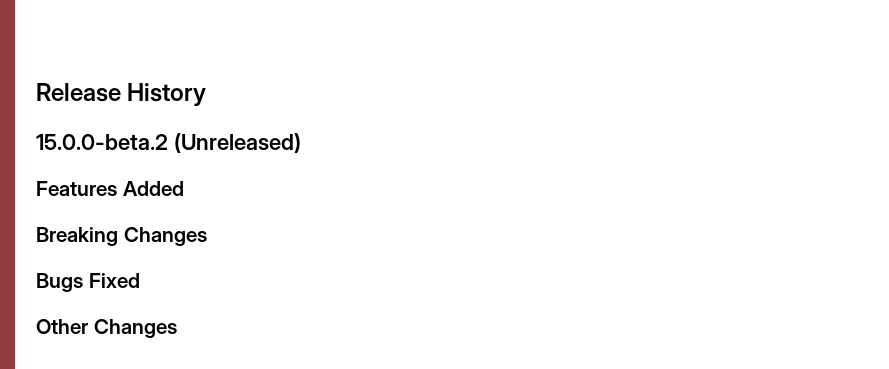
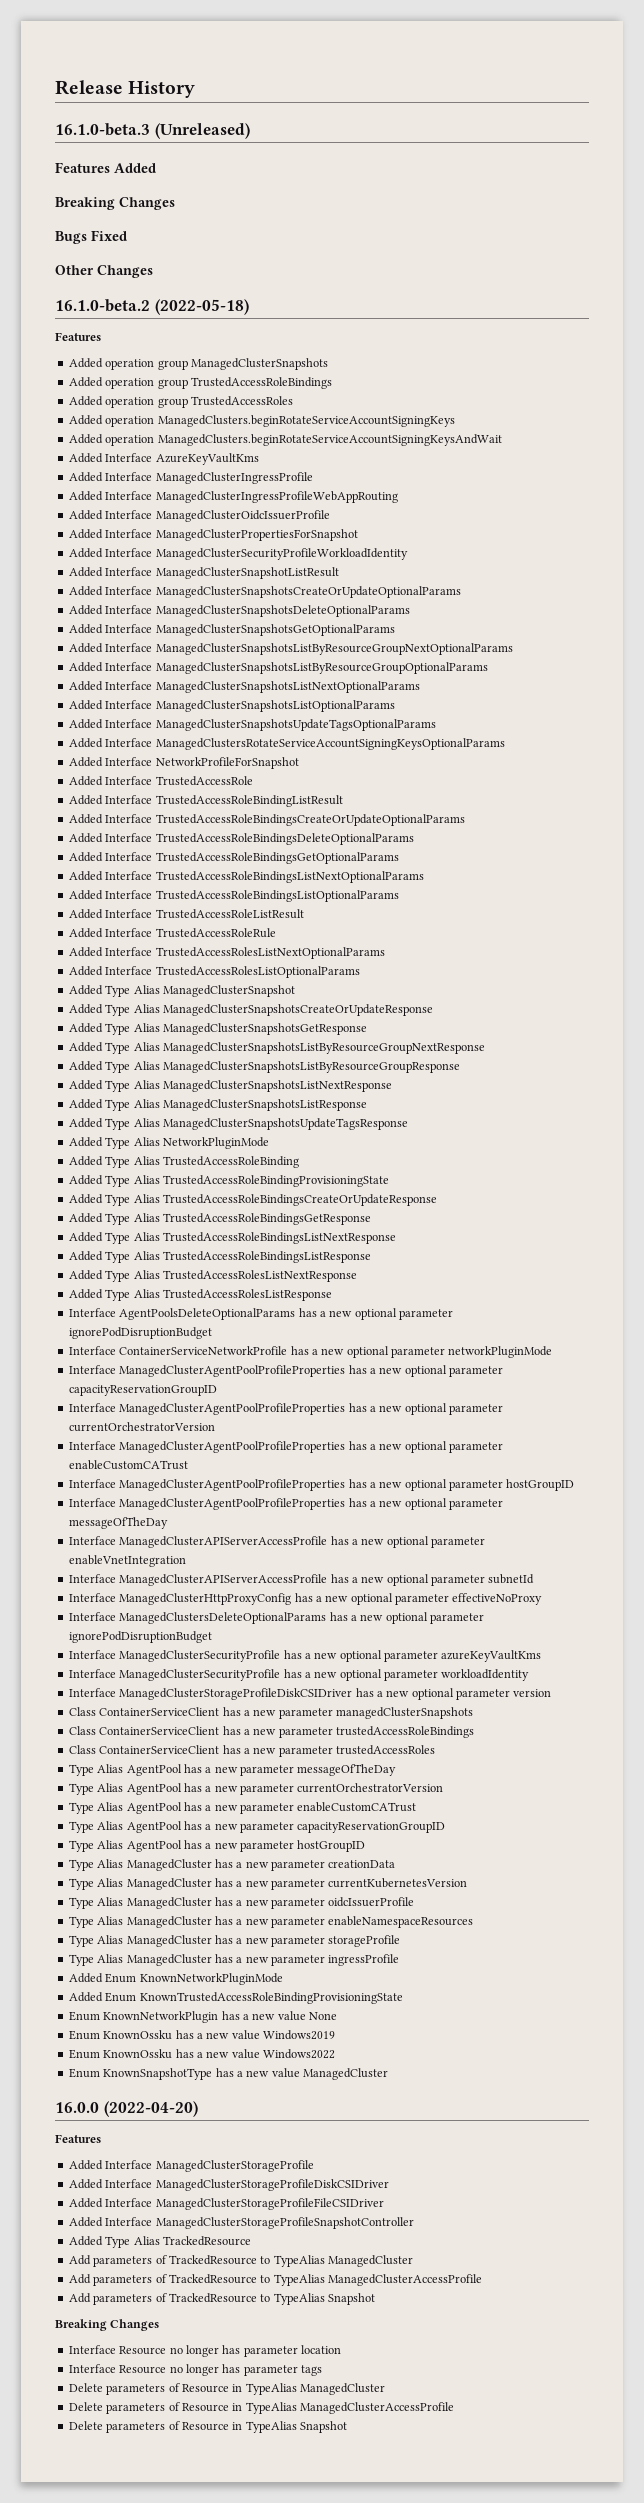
- 15.0.0-beta.2 (Unreleased)
+ 16.1.0-beta.3 (Unreleased)
+ 16.1.0-beta.2 (2022-05-18)
+ Features
+ Added operation group ManagedClusterSnapshots
+ Added operation group TrustedAccessRoleBindings
+ Added operation group TrustedAccessRoles
+ Added operation ManagedClusters.beginRotateServiceAccountSigningKeys
+ Added operation ManagedClusters.beginRotateServiceAccountSigningKeysAndWait
+ Added Interface AzureKeyVaultKms
+ Added Interface ManagedClusterIngressProfile
+ Added Interface ManagedClusterIngressProfileWebAppRouting
+ Added Interface ManagedClusterOidcIssuerProfile
+ Added Interface ManagedClusterPropertiesForSnapshot
+ Added Interface ManagedClusterSecurityProfileWorkloadIdentity
+ Added Interface ManagedClusterSnapshotListResult
+ Added Interface ManagedClusterSnapshotsCreateOrUpdateOptionalParams
+ Added Interface ManagedClusterSnapshotsDeleteOptionalParams
+ Added Interface ManagedClusterSnapshotsGetOptionalParams
+ Added Interface ManagedClusterSnapshotsListByResourceGroupNextOptionalParams
+ Added Interface ManagedClusterSnapshotsListByResourceGroupOptionalParams
+ Added Interface ManagedClusterSnapshotsListNextOptionalParams
+ Added Interface ManagedClusterSnapshotsListOptionalParams
+ Added Interface ManagedClusterSnapshotsUpdateTagsOptionalParams
+ Added Interface ManagedClustersRotateServiceAccountSigningKeysOptionalParams
+ Added Interface NetworkProfileForSnapshot
+ Added Interface TrustedAccessRole
+ Added Interface TrustedAccessRoleBindingListResult
+ Added Interface TrustedAccessRoleBindingsCreateOrUpdateOptionalParams
+ Added Interface TrustedAccessRoleBindingsDeleteOptionalParams
+ Added Interface TrustedAccessRoleBindingsGetOptionalParams
+ Added Interface TrustedAccessRoleBindingsListNextOptionalParams
+ Added Interface TrustedAccessRoleBindingsListOptionalParams
+ Added Interface TrustedAccessRoleListResult
+ Added Interface TrustedAccessRoleRule
+ Added Interface TrustedAccessRolesListNextOptionalParams
+ Added Interface TrustedAccessRolesListOptionalParams
+ Added Type Alias ManagedClusterSnapshot
+ Added Type Alias ManagedClusterSnapshotsCreateOrUpdateResponse
+ Added Type Alias ManagedClusterSnapshotsGetResponse
+ Added Type Alias ManagedClusterSnapshotsListByResourceGroupNextResponse
+ Added Type Alias ManagedClusterSnapshotsListByResourceGroupResponse
+ Added Type Alias ManagedClusterSnapshotsListNextResponse
+ Added Type Alias ManagedClusterSnapshotsListResponse
+ Added Type Alias ManagedClusterSnapshotsUpdateTagsResponse
+ Added Type Alias NetworkPluginMode
+ Added Type Alias TrustedAccessRoleBinding
+ Added Type Alias TrustedAccessRoleBindingProvisioningState
+ Added Type Alias TrustedAccessRoleBindingsCreateOrUpdateResponse
+ Added Type Alias TrustedAccessRoleBindingsGetResponse
+ Added Type Alias TrustedAccessRoleBindingsListNextResponse
+ Added Type Alias TrustedAccessRoleBindingsListResponse
+ Added Type Alias TrustedAccessRolesListNextResponse
+ Added Type Alias TrustedAccessRolesListResponse
+ Interface AgentPoolsDeleteOptionalParams has a new optional parameter ignorePodDisruptionBudget
+ Interface ContainerServiceNetworkProfile has a new optional parameter networkPluginMode
+ Interface ManagedClusterAgentPoolProfileProperties has a new optional parameter capacityReservationGroupID
+ Interface ManagedClusterAgentPoolProfileProperties has a new optional parameter currentOrchestratorVersion
+ Interface ManagedClusterAgentPoolProfileProperties has a new optional parameter enableCustomCATrust
+ Interface ManagedClusterAgentPoolProfileProperties has a new optional parameter hostGroupID
+ Interface ManagedClusterAgentPoolProfileProperties has a new optional parameter messageOfTheDay
+ Interface ManagedClusterAPIServerAccessProfile has a new optional parameter enableVnetIntegration
+ Interface ManagedClusterAPIServerAccessProfile has a new optional parameter subnetId
+ Interface ManagedClusterHttpProxyConfig has a new optional parameter effectiveNoProxy
+ Interface ManagedClustersDeleteOptionalParams has a new optional parameter ignorePodDisruptionBudget
+ Interface ManagedClusterSecurityProfile has a new optional parameter azureKeyVaultKms
+ Interface ManagedClusterSecurityProfile has a new optional parameter workloadIdentity
+ Interface ManagedClusterStorageProfileDiskCSIDriver has a new optional parameter version
+ Class ContainerServiceClient has a new parameter managedClusterSnapshots
+ Class ContainerServiceClient has a new parameter trustedAccessRoleBindings
+ Class ContainerServiceClient has a new parameter trustedAccessRoles
+ Type Alias AgentPool has a new parameter messageOfTheDay
+ Type Alias AgentPool has a new parameter currentOrchestratorVersion
+ Type Alias AgentPool has a new parameter enableCustomCATrust
+ Type Alias AgentPool has a new parameter capacityReservationGroupID
+ Type Alias AgentPool has a new parameter hostGroupID
+ Type Alias ManagedCluster has a new parameter creationData
+ Type Alias ManagedCluster has a new parameter currentKubernetesVersion
+ Type Alias ManagedCluster has a new parameter oidcIssuerProfile
+ Type Alias ManagedCluster has a new parameter enableNamespaceResources
+ Type Alias ManagedCluster has a new parameter storageProfile
+ Type Alias ManagedCluster has a new parameter ingressProfile
+ Added Enum KnownNetworkPluginMode
+ Added Enum KnownTrustedAccessRoleBindingProvisioningState
+ Enum KnownNetworkPlugin has a new value None
+ Enum KnownOssku has a new value Windows2019
+ Enum KnownOssku has a new value Windows2022
+ Enum KnownSnapshotType has a new value ManagedCluster
+ 16.0.0 (2022-04-20)
+ Features
+ Added Interface ManagedClusterStorageProfile
+ Added Interface ManagedClusterStorageProfileDiskCSIDriver
+ Added Interface ManagedClusterStorageProfileFileCSIDriver
+ Added Interface ManagedClusterStorageProfileSnapshotController
+ Added Type Alias TrackedResource
+ Add parameters of TrackedResource to TypeAlias ManagedCluster
+ Add parameters of TrackedResource to TypeAlias ManagedClusterAccessProfile
+ Add parameters of TrackedResource to TypeAlias Snapshot
+ Breaking Changes
+ Interface Resource no longer has parameter location
+ Interface Resource no longer has parameter tags
+ Delete parameters of Resource in TypeAlias ManagedCluster
+ Delete parameters of Resource in TypeAlias ManagedClusterAccessProfile
+ Delete parameters of Resource in TypeAlias Snapshot

